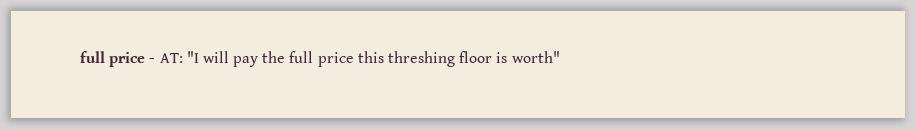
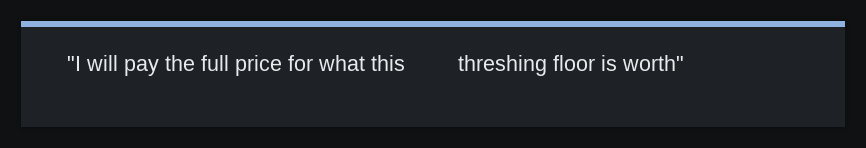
- full price - AT: "I will pay the full price this threshing floor is worth"
+ "I will pay the full price for what this threshing floor is worth"

